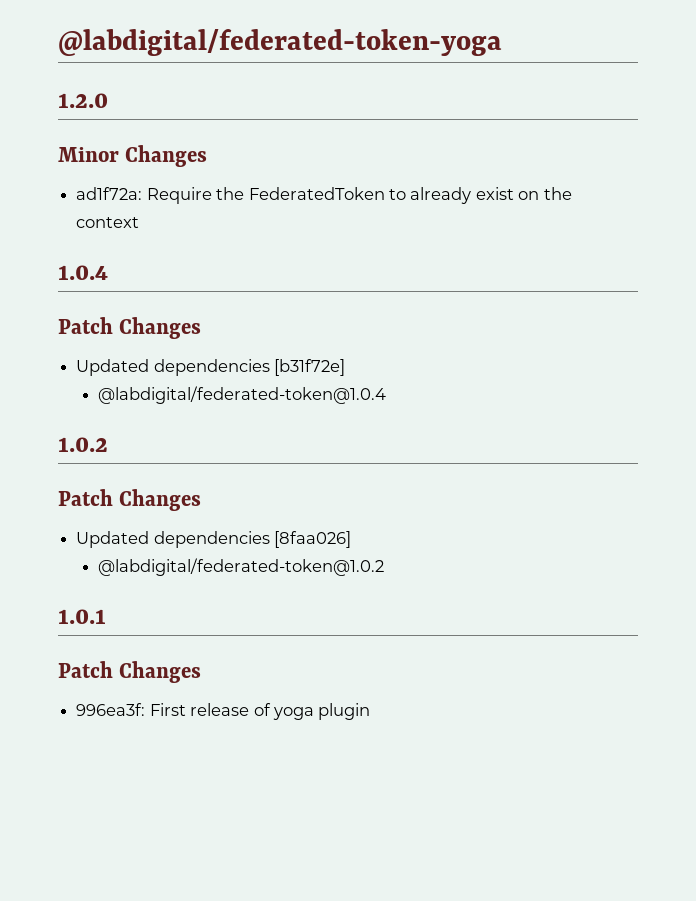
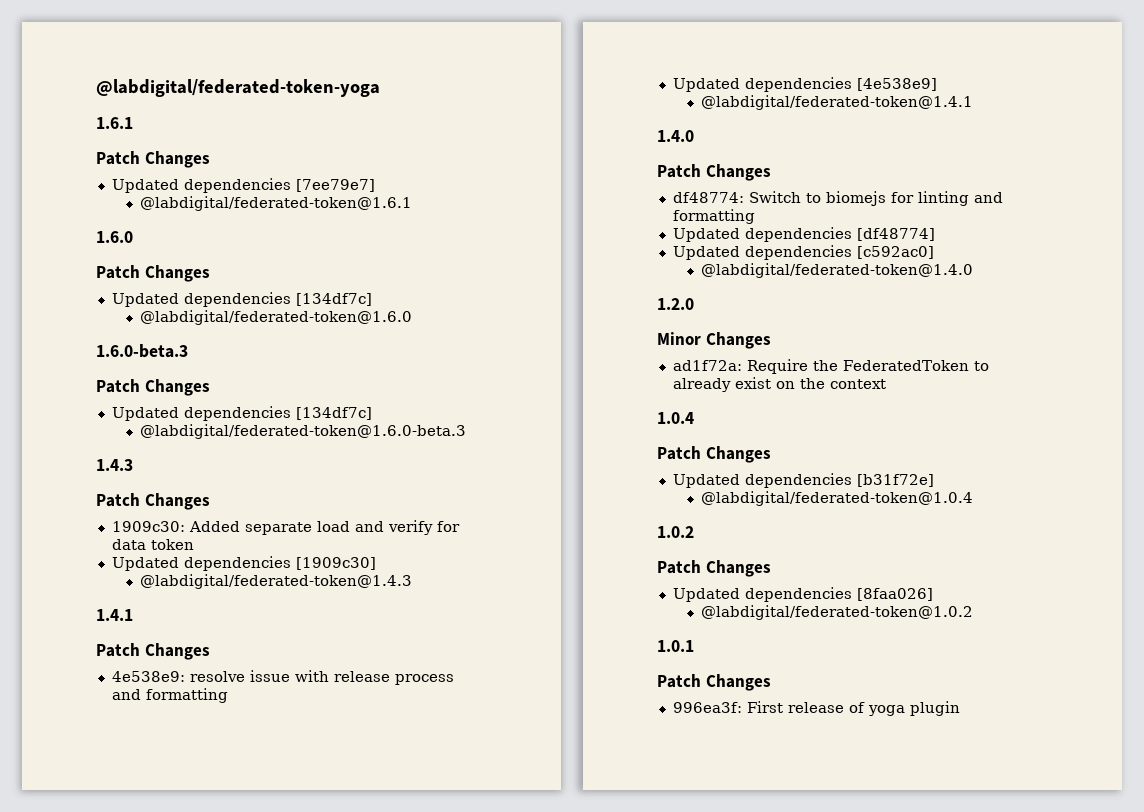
+ 1.6.1
+ Patch Changes
+ Updated dependencies [7ee79e7]
+ @labdigital/federated-token@1.6.1
+ 1.6.0
+ Patch Changes
+ Updated dependencies [134df7c]
+ @labdigital/federated-token@1.6.0
+ 1.6.0-beta.3
+ Patch Changes
+ Updated dependencies [134df7c]
+ @labdigital/federated-token@1.6.0-beta.3
+ 1.4.3
+ Patch Changes
+ 1909c30: Added separate load and verify for data token
+ Updated dependencies [1909c30]
+ @labdigital/federated-token@1.4.3
+ 1.4.1
+ Patch Changes
+ 4e538e9: resolve issue with release process and formatting
+ Updated dependencies [4e538e9]
+ @labdigital/federated-token@1.4.1
+ 1.4.0
+ Patch Changes
+ df48774: Switch to biomejs for linting and formatting
+ Updated dependencies [df48774]
+ Updated dependencies [c592ac0]
+ @labdigital/federated-token@1.4.0

